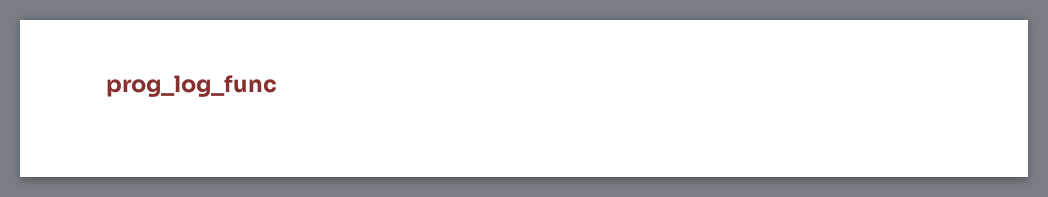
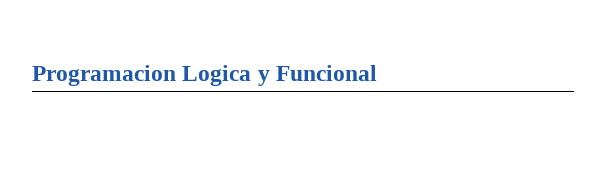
- prog_log_func
+ Programacion Logica y Funcional

